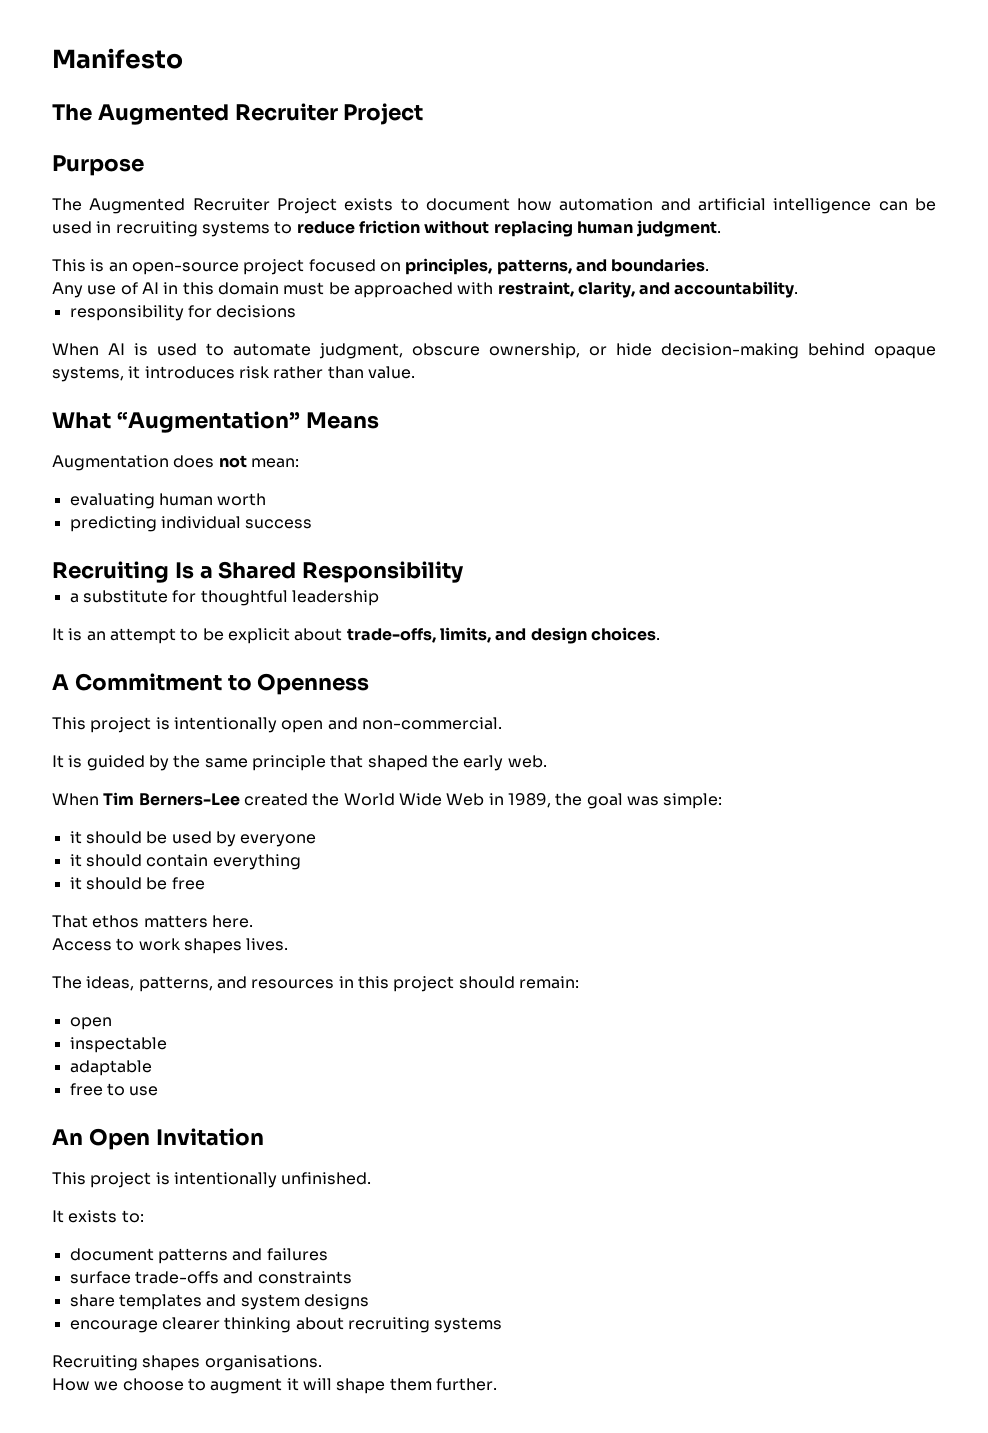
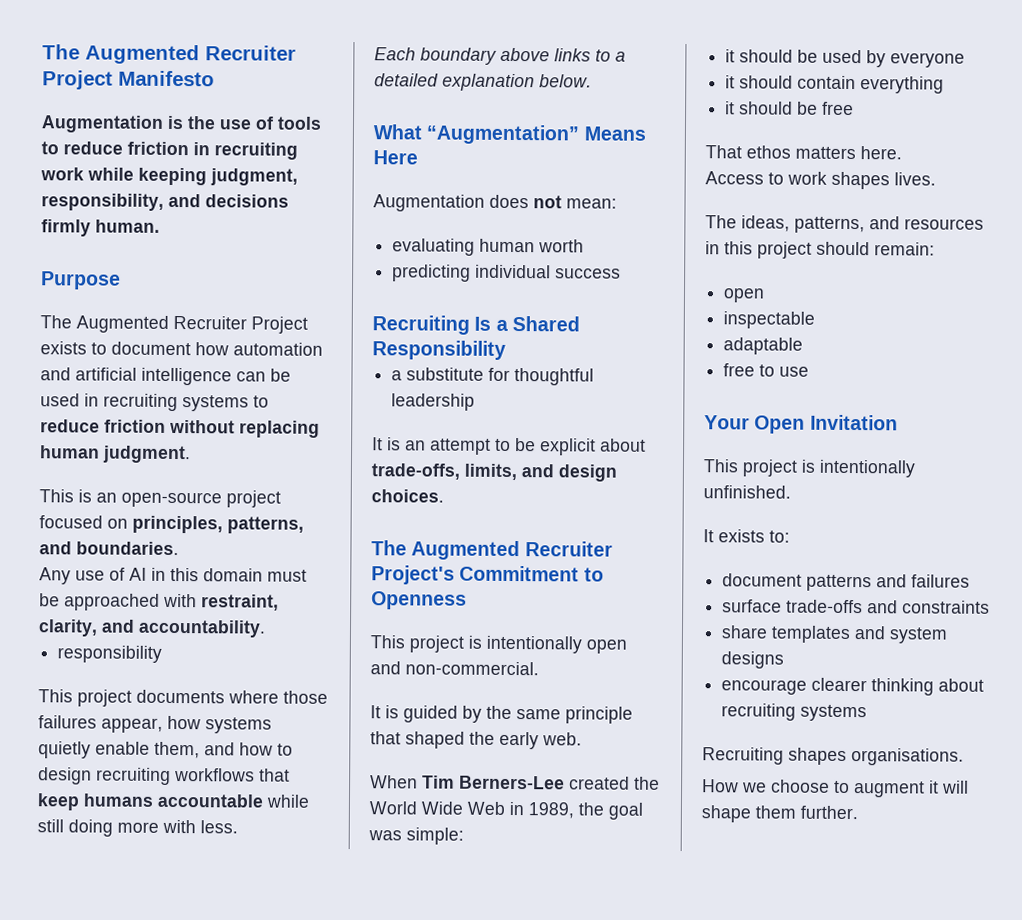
- Manifesto
- The Augmented Recruiter Project
+ The Augmented Recruiter Project Manifesto
+ Augmentation is the use of tools to reduce friction in recruiting work while keeping judgment, responsibility, and decisions firmly human.
- responsibility for decisions
- When AI is used to automate judgment, obscure ownership, or hide decision-making behind opaque systems, it introduces risk rather than value.
+ responsibility
+ This project documents where those failures appear, how systems quietly enable them, and how to design recruiting workflows that keep humans accountable while still doing more with less.
+ Each boundary above links to a detailed explanation below.
- What “Augmentation” Means
+ What “Augmentation” Means Here
- A Commitment to Openness
+ The Augmented Recruiter Project's Commitment to Openness
- An Open Invitation
+ Your Open Invitation

